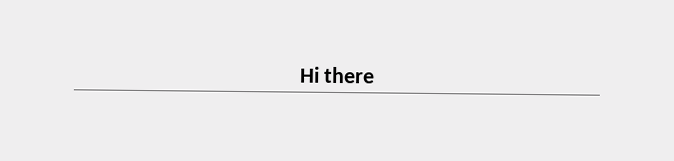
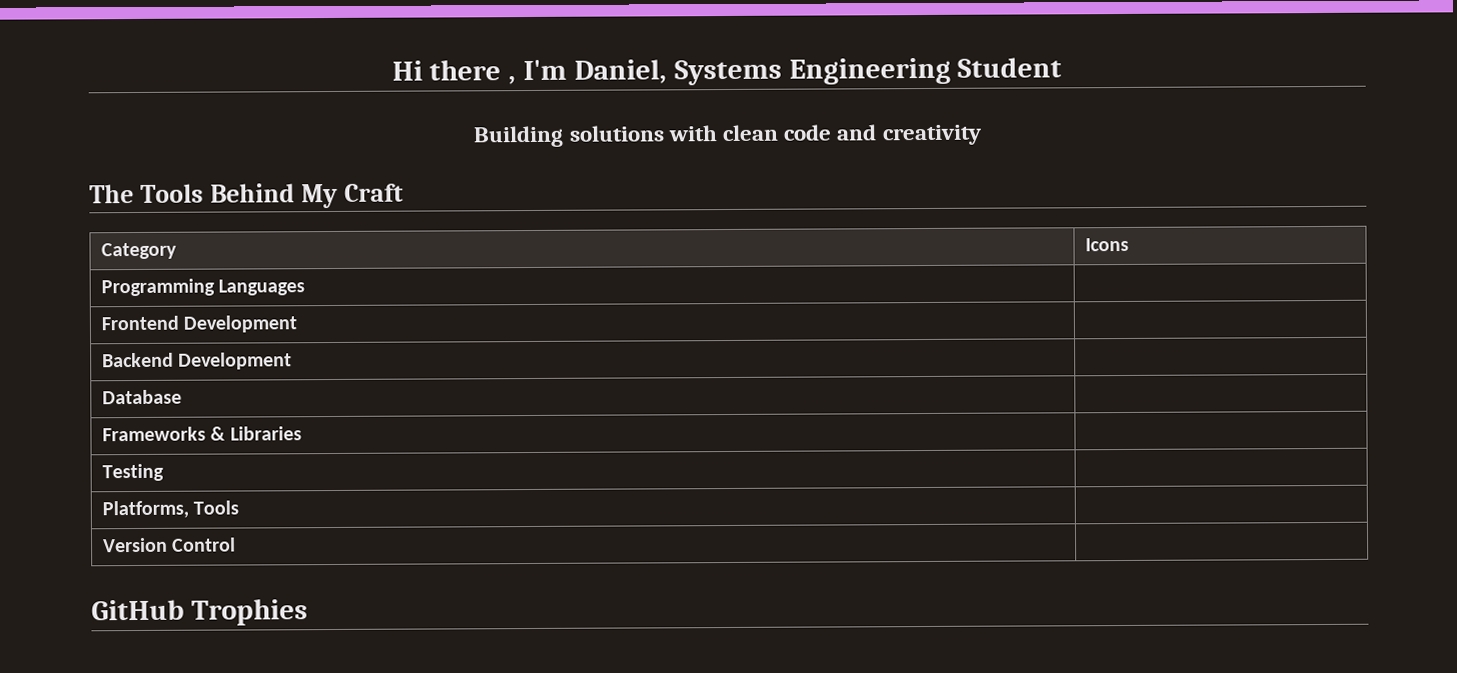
- Hi there
+ Hi there , I'm Daniel, Systems Engineering Student
+ Building solutions with clean code and creativity
+ The Tools Behind My Craft
+ Category | Icons
+ Programming Languages |
+ Frontend Development |
+ Backend Development |
+ Database |
+ Frameworks & Libraries |
+ Testing |
+ Platforms, Tools |
+ Version Control |
+ GitHub Trophies

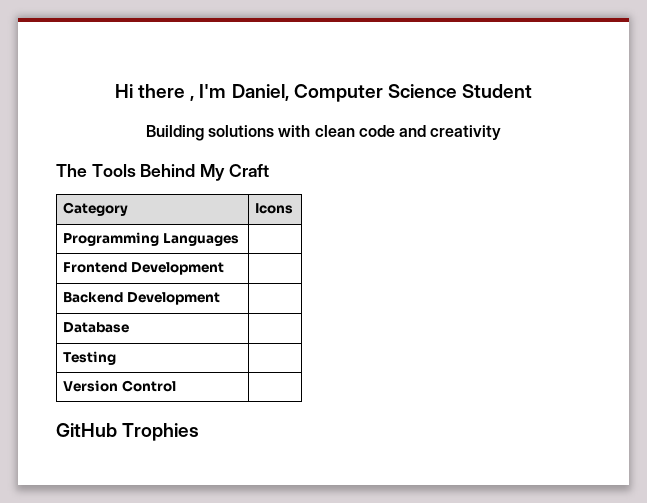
- Hi there , I'm Daniel, Systems Engineering Student
+ Hi there , I'm Daniel, Computer Science Student
- Frameworks & Libraries |
- Platforms, Tools |

